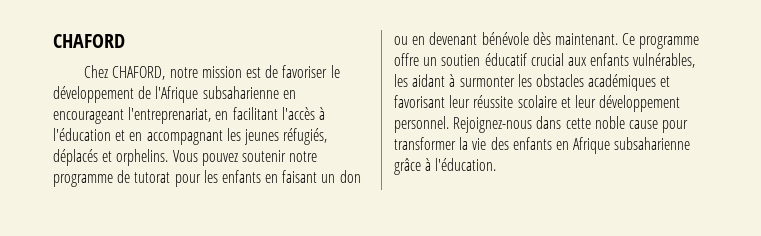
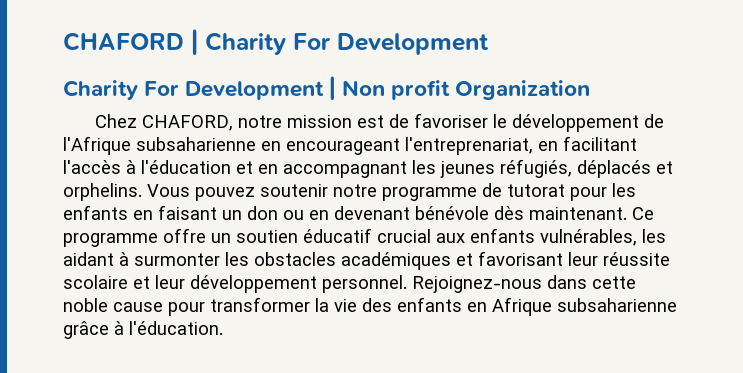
- CHAFORD
+ CHAFORD | Charity For Development
+ Charity For Development | Non profit Organization

